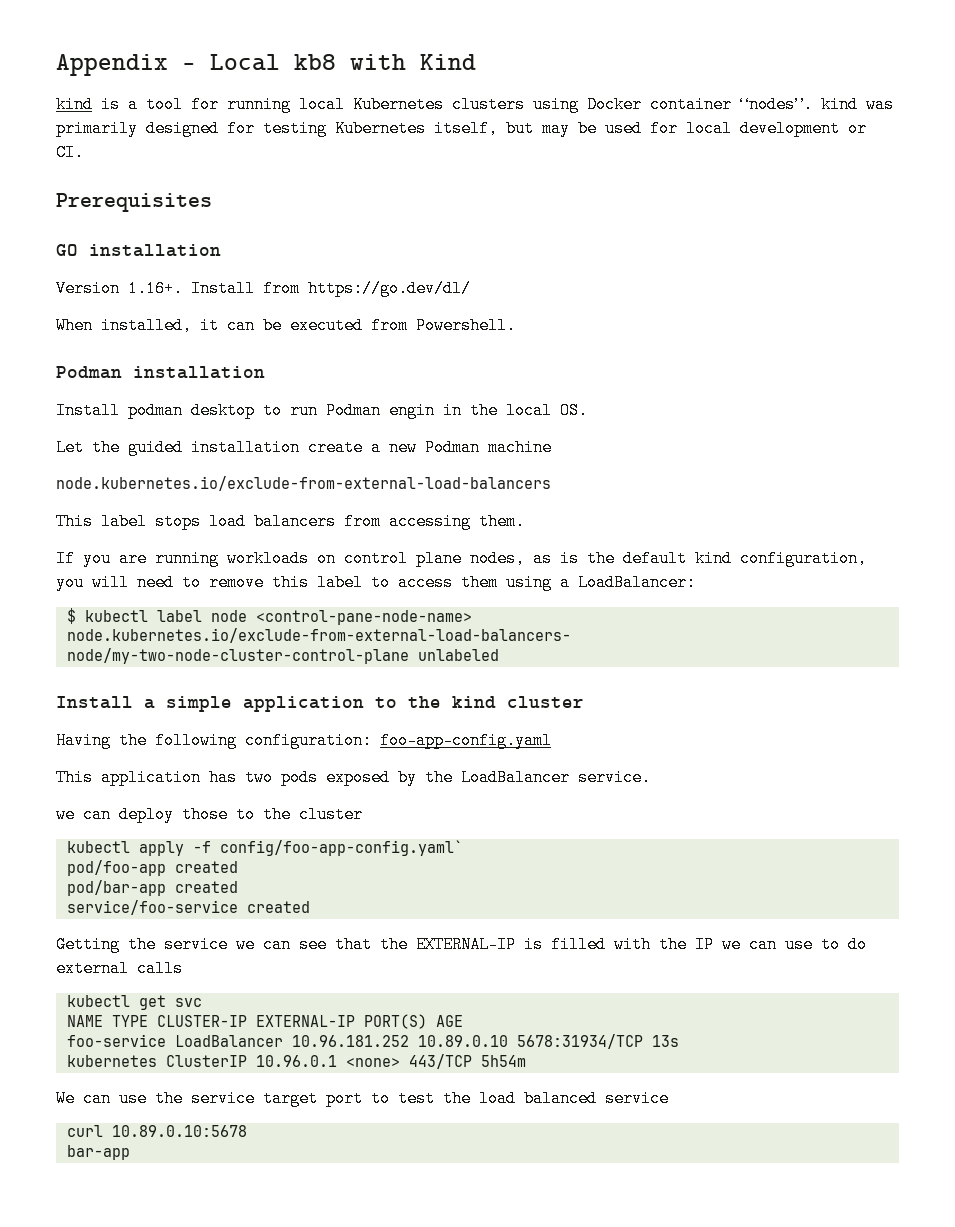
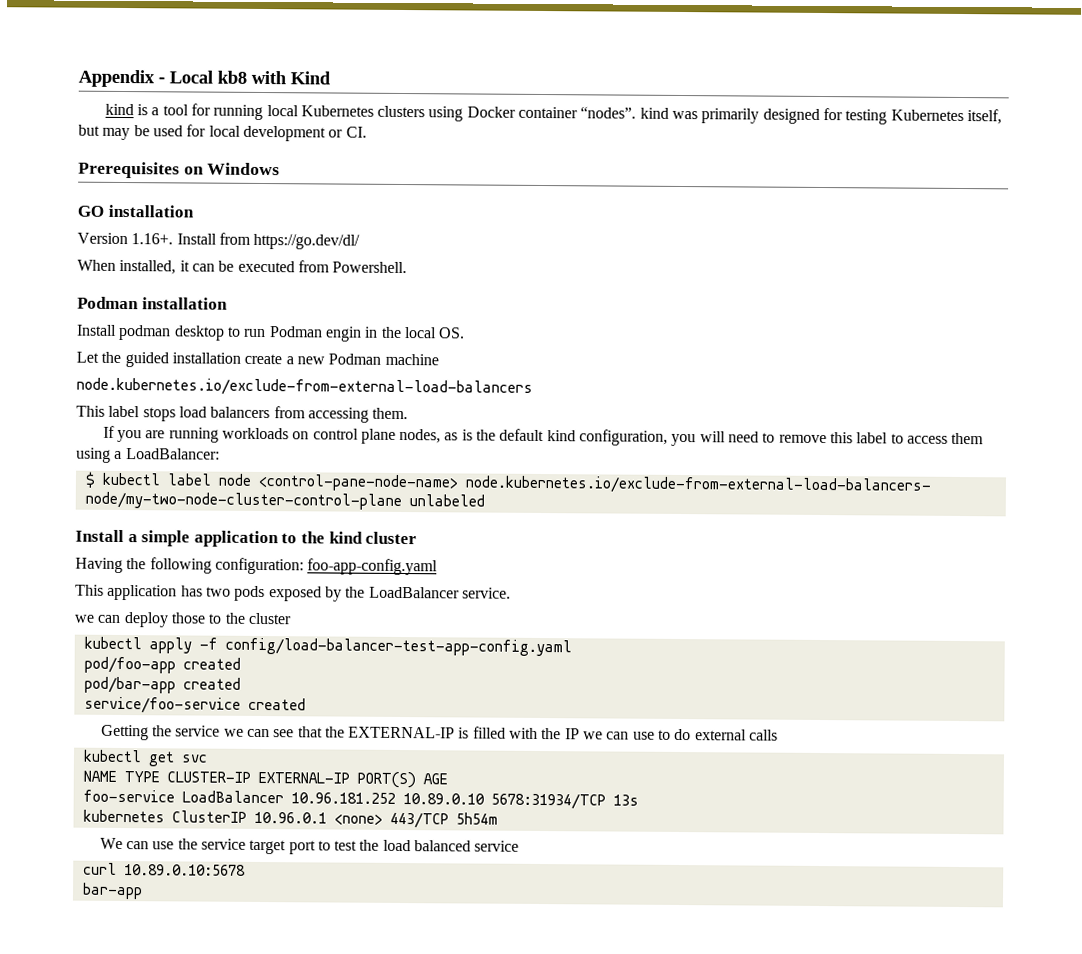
- Prerequisites
+ Prerequisites on Windows
- kubectl apply -f config/foo-app-config.yaml`
+ kubectl apply -f config/load-balancer-test-app-config.yaml

